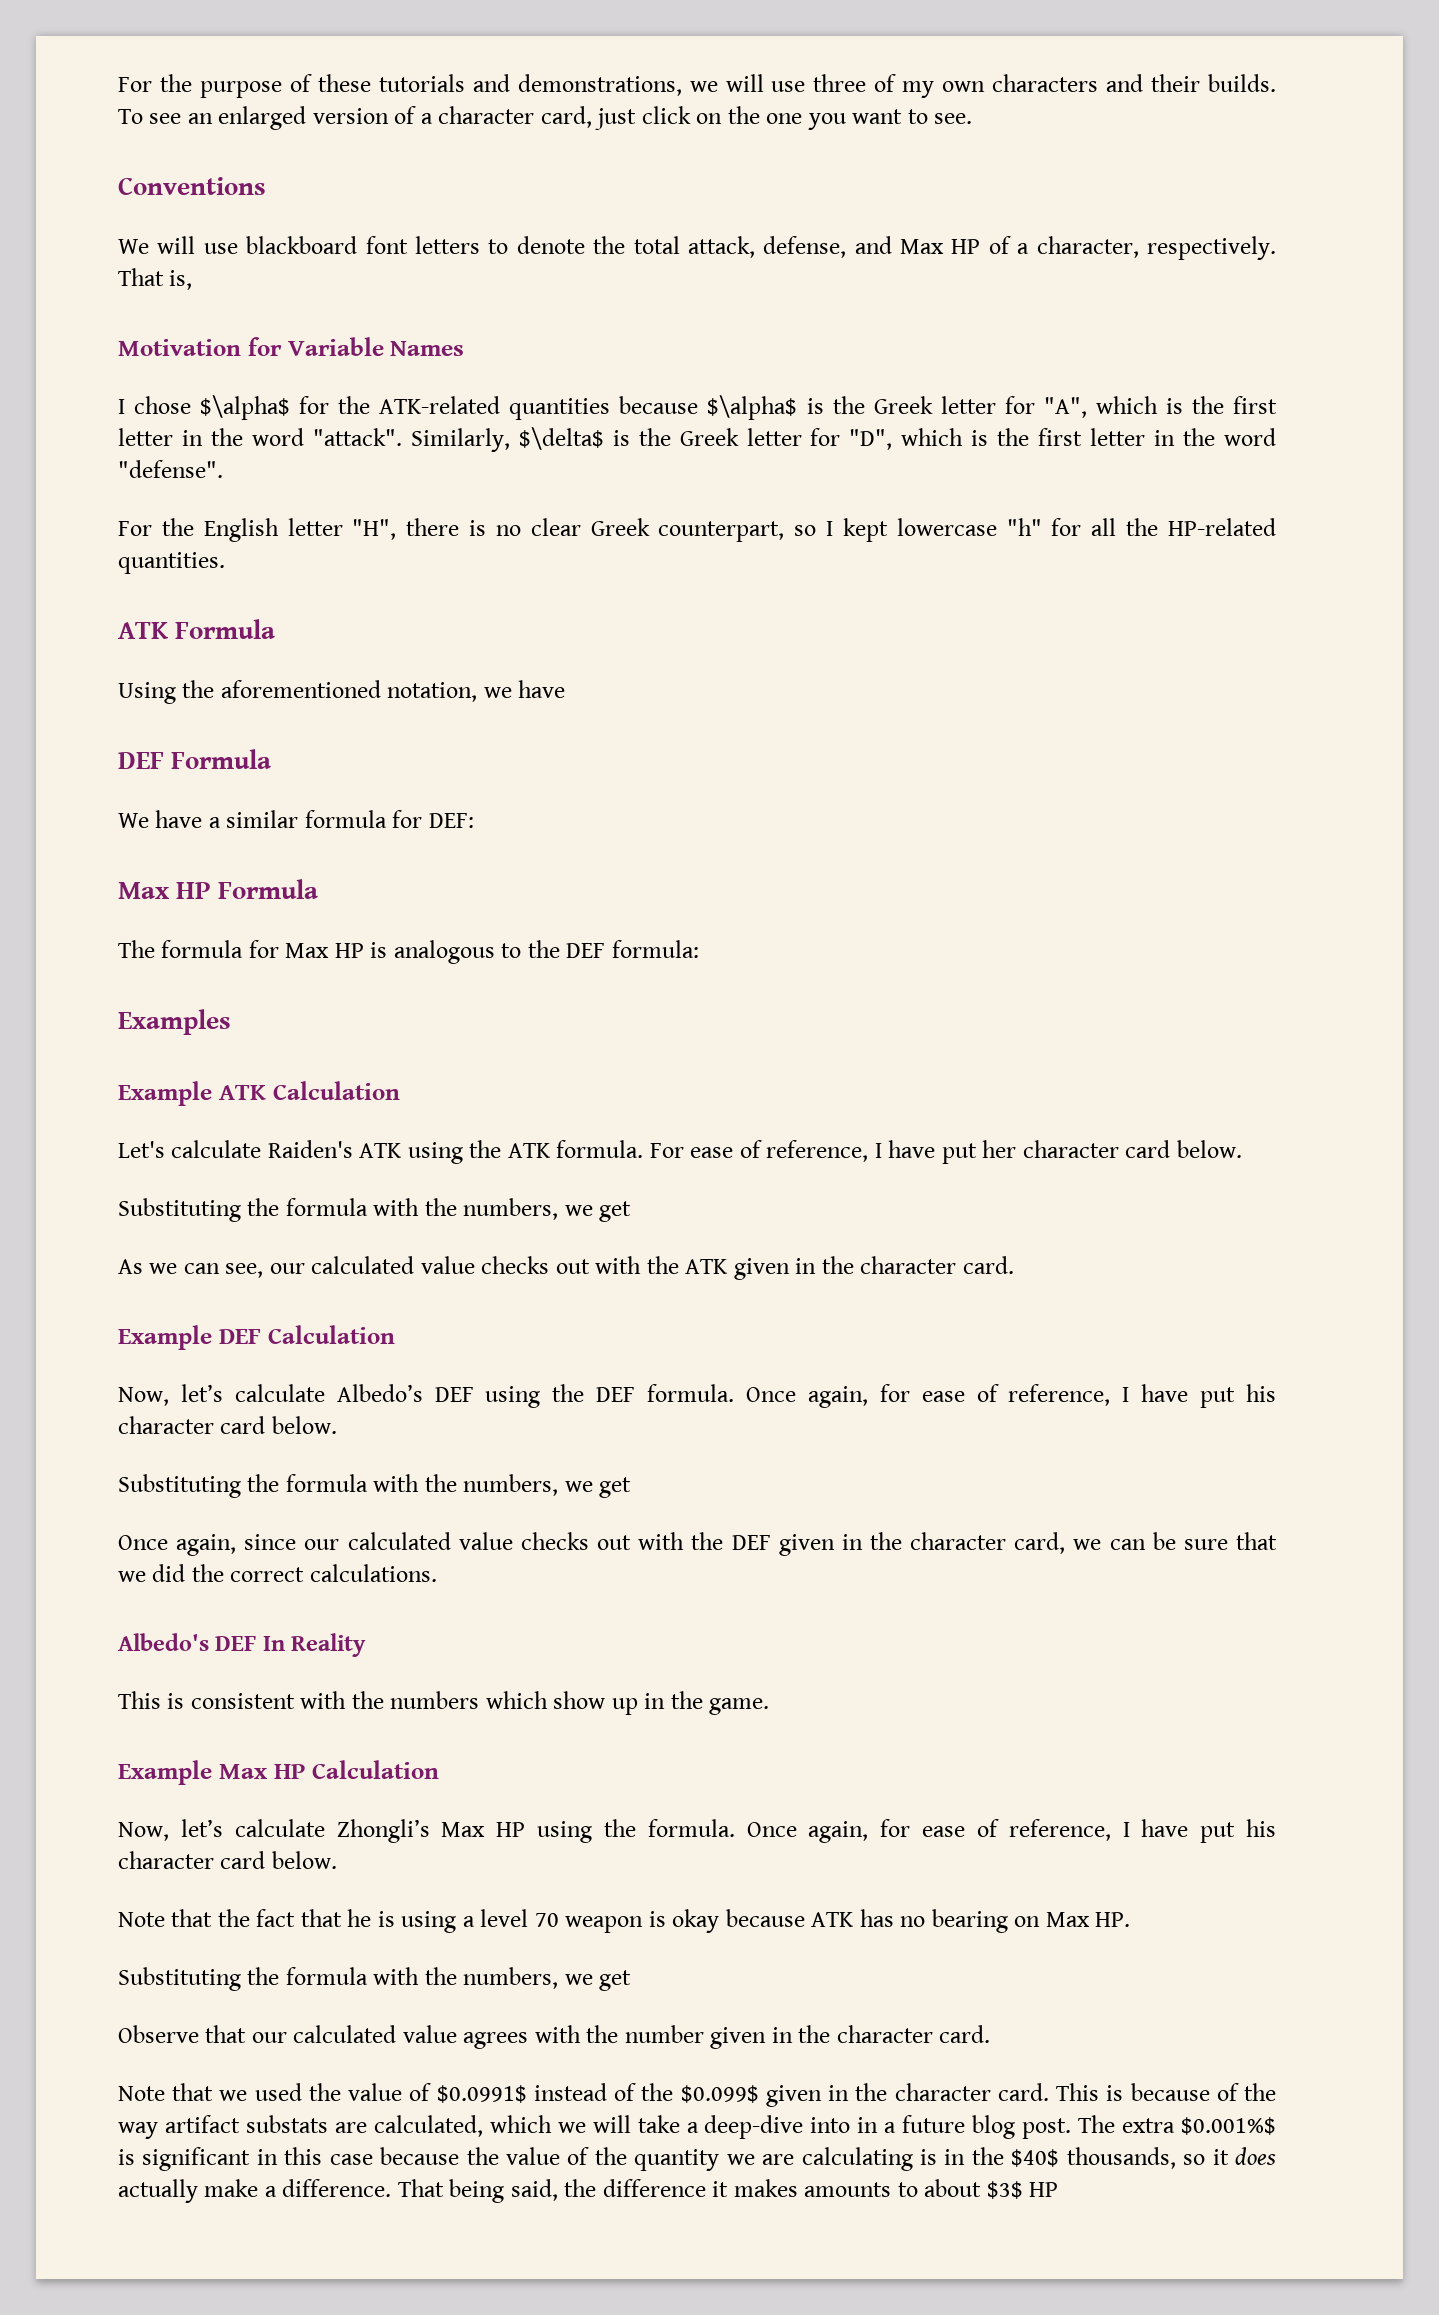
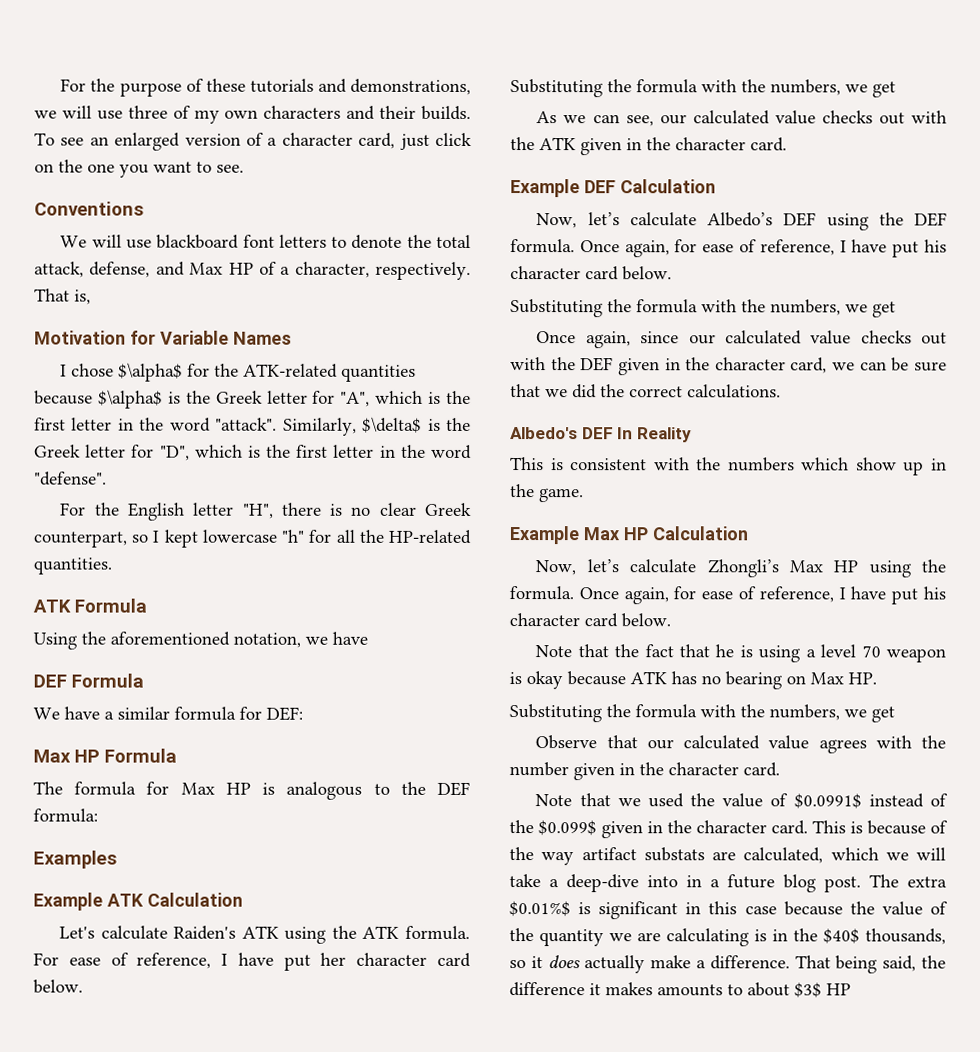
- The extra $0.001%$ is significant in this case because the value of the quantity we are calculating is in the $40$ thousands, so it does actually make a difference.
+ The extra $0.01%$ is significant in this case because the value of the quantity we are calculating is in the $40$ thousands, so it does actually make a difference.

